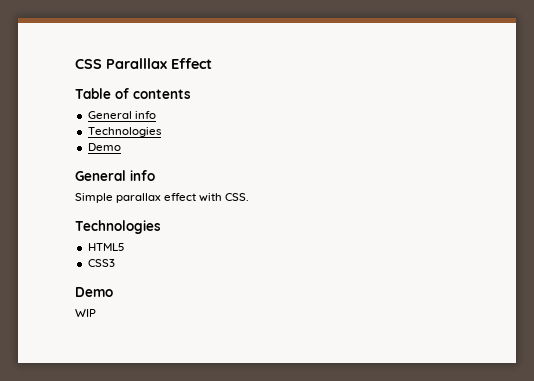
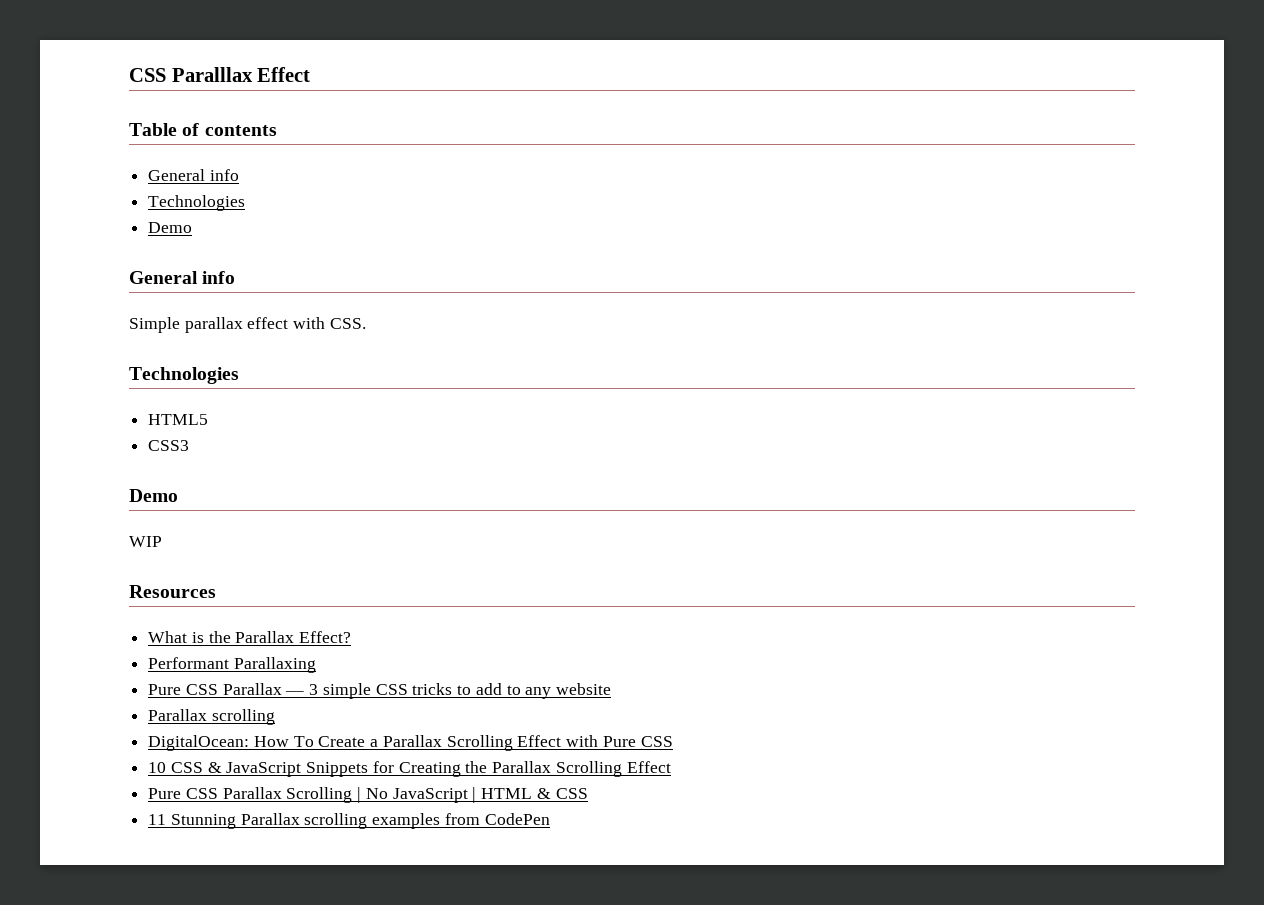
+ Resources
+ What is the Parallax Effect?
+ Performant Parallaxing
+ Pure CSS Parallax — 3 simple CSS tricks to add to any website
+ Parallax scrolling
+ DigitalOcean: How To Create a Parallax Scrolling Effect with Pure CSS
+ 10 CSS & JavaScript Snippets for Creating the Parallax Scrolling Effect
+ Pure CSS Parallax Scrolling | No JavaScript | HTML & CSS
+ 11 Stunning Parallax scrolling examples from CodePen

